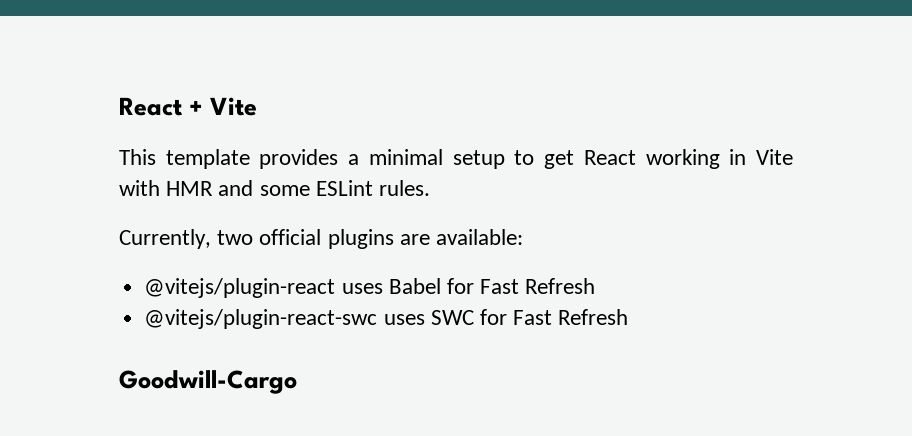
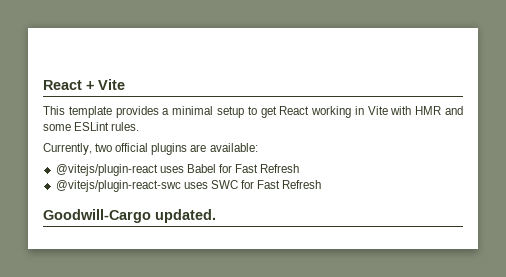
- Goodwill-Cargo
+ Goodwill-Cargo updated.

